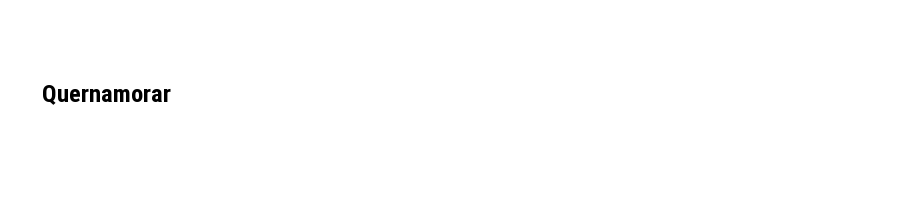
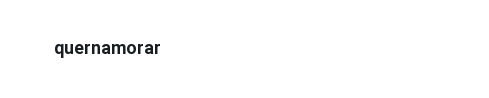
- Quernamorar
+ quernamorar

